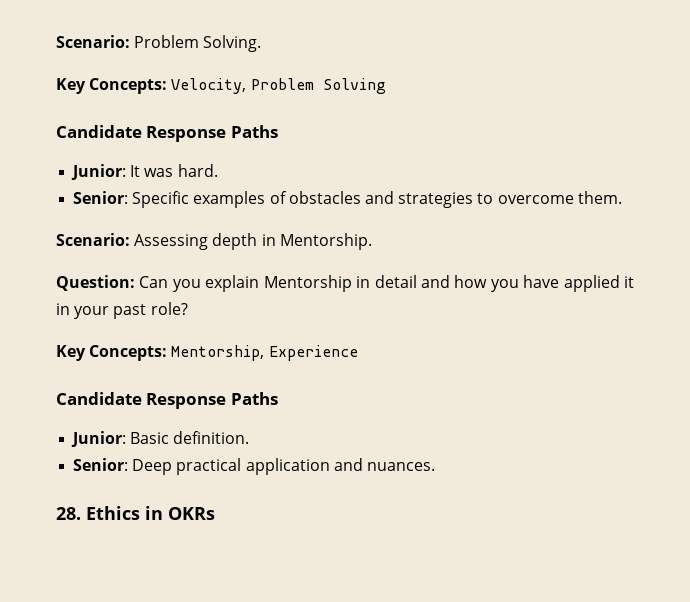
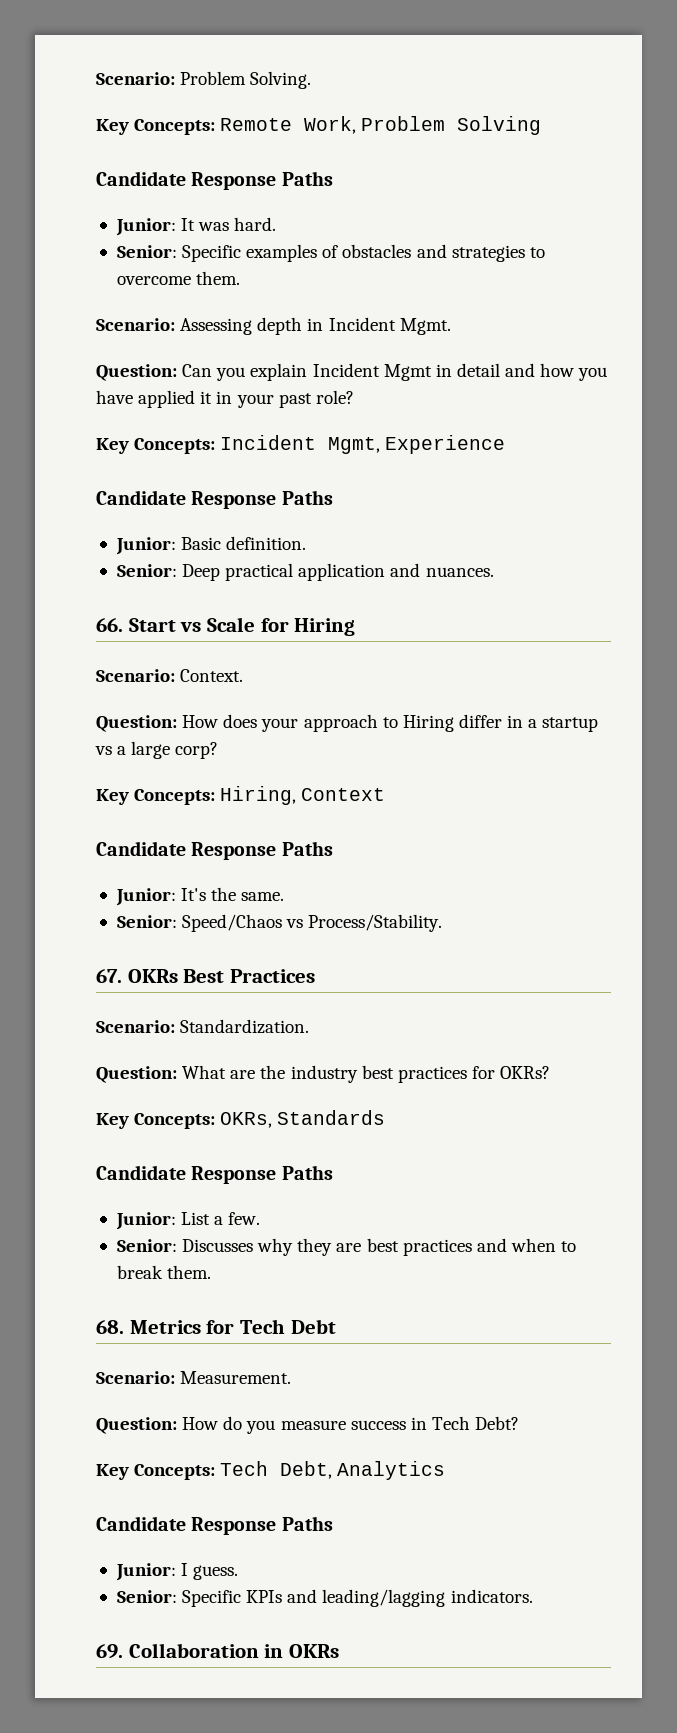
- Key Concepts: Velocity, Problem Solving
+ Key Concepts: Remote Work, Problem Solving
- Scenario: Assessing depth in Mentorship.
+ Scenario: Assessing depth in Incident Mgmt.
- Question: Can you explain Mentorship in detail and how you have applied it in your past role?
+ Question: Can you explain Incident Mgmt in detail and how you have applied it in your past role?
- Key Concepts: Mentorship, Experience
+ Key Concepts: Incident Mgmt, Experience
- 28. Ethics in OKRs
+ 66. Start vs Scale for Hiring
+ Scenario: Context.
+ Question: How does your approach to Hiring differ in a startup vs a large corp?
+ Key Concepts: Hiring, Context
+ Candidate Response Paths
+ Junior: It's the same.
+ Senior: Speed/Chaos vs Process/Stability.
+ 67. OKRs Best Practices
+ Scenario: Standardization.
+ Question: What are the industry best practices for OKRs?
+ Key Concepts: OKRs, Standards
+ Candidate Response Paths
+ Junior: List a few.
+ Senior: Discusses why they are best practices and when to break them.
+ 68. Metrics for Tech Debt
+ Scenario: Measurement.
+ Question: How do you measure success in Tech Debt?
+ Key Concepts: Tech Debt, Analytics
+ Candidate Response Paths
+ Junior: I guess.
+ Senior: Specific KPIs and leading/lagging indicators.
+ 69. Collaboration in OKRs

